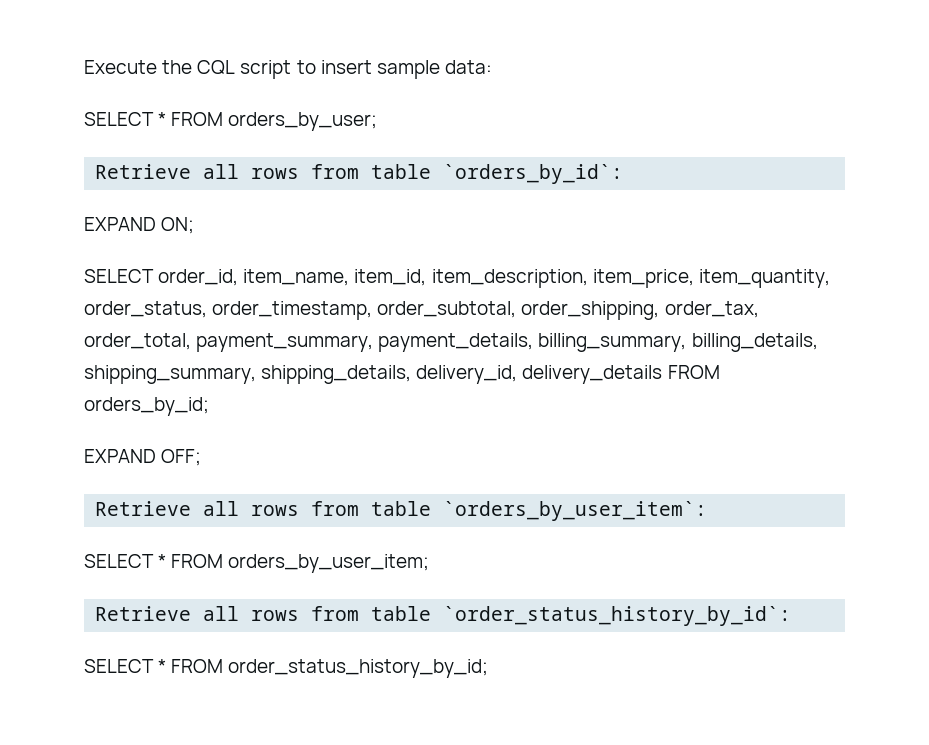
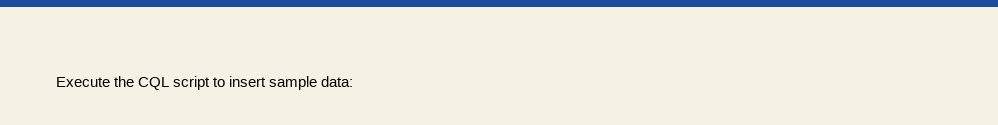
- SELECT * FROM orders_by_user;
- Retrieve all rows from table `orders_by_id`:
- EXPAND ON;
- SELECT order_id, item_name, item_id, item_description, item_price, item_quantity, order_status, order_timestamp, order_subtotal, order_shipping, order_tax, order_total, payment_summary, payment_details, billing_summary, billing_details, shipping_summary, shipping_details, delivery_id, delivery_details FROM orders_by_id;
- EXPAND OFF;
- Retrieve all rows from table `orders_by_user_item`:
- SELECT * FROM orders_by_user_item;
- Retrieve all rows from table `order_status_history_by_id`:
- SELECT * FROM order_status_history_by_id;

